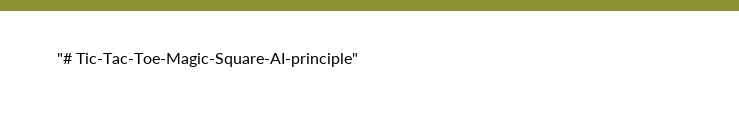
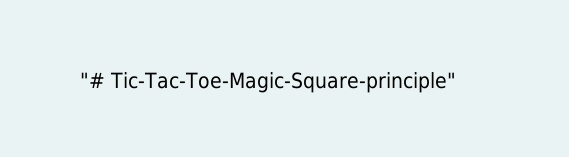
- "# Tic-Tac-Toe-Magic-Square-AI-principle"
+ "# Tic-Tac-Toe-Magic-Square-principle"

